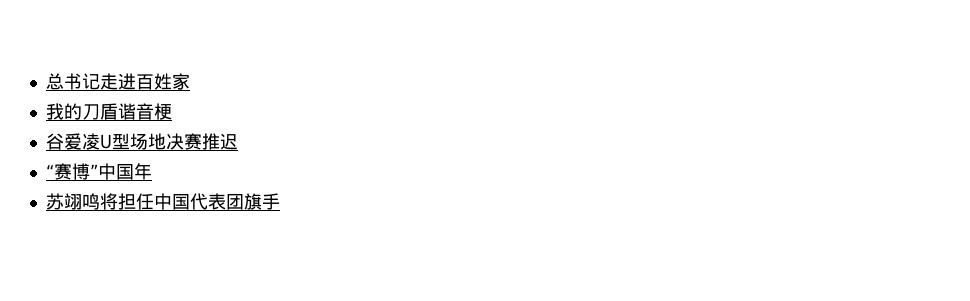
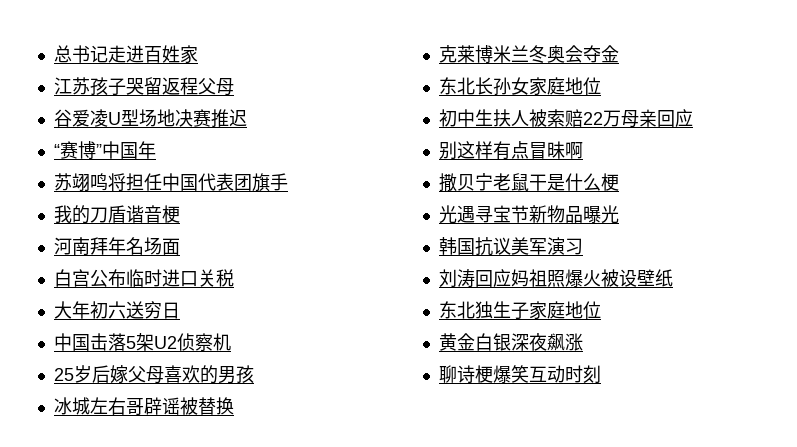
- 我的刀盾谐音梗
+ 江苏孩子哭留返程父母
+ 我的刀盾谐音梗
+ 河南拜年名场面
+ 白宫公布临时进口关税
+ 大年初六送穷日
+ 中国击落5架U2侦察机
+ 25岁后嫁父母喜欢的男孩
+ 冰城左右哥辟谣被替换
+ 克莱博米兰冬奥会夺金
+ 东北长孙女家庭地位
+ 初中生扶人被索赔22万母亲回应
+ 别这样有点冒昧啊
+ 撒贝宁老鼠干是什么梗
+ 光遇寻宝节新物品曝光
+ 韩国抗议美军演习
+ 刘涛回应妈祖照爆火被设壁纸
+ 东北独生子家庭地位
+ 黄金白银深夜飙涨
+ 聊诗梗爆笑互动时刻

